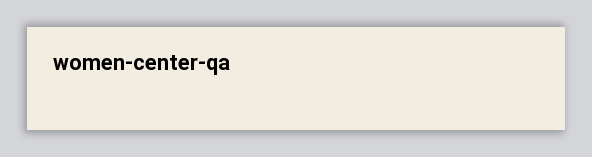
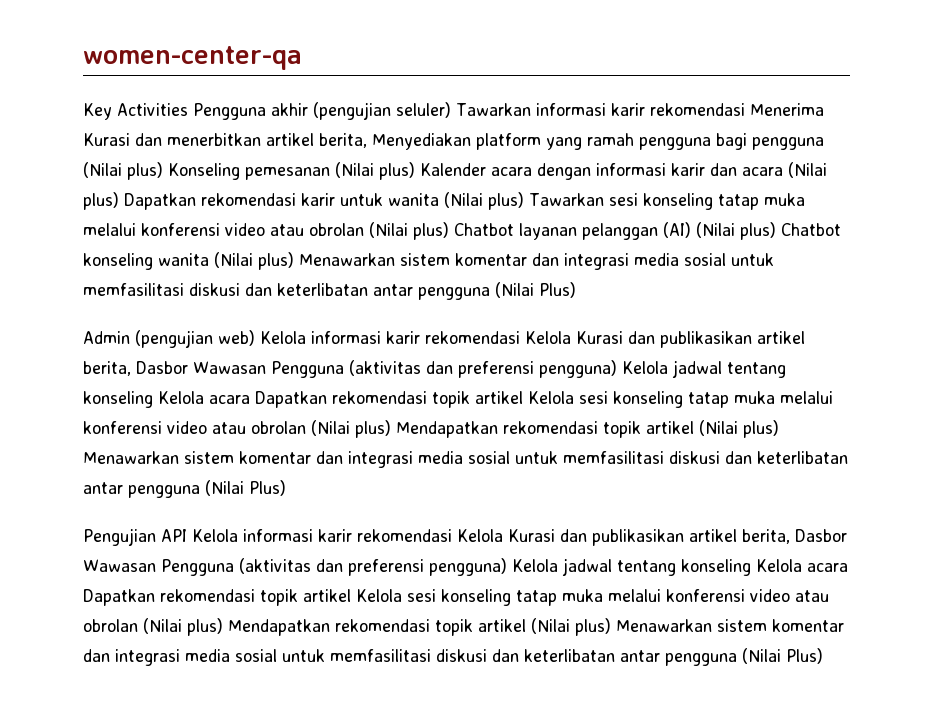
+ Key Activities Pengguna akhir (pengujian seluler) Tawarkan informasi karir rekomendasi Menerima Kurasi dan menerbitkan artikel berita, Menyediakan platform yang ramah pengguna bagi pengguna (Nilai plus) Konseling pemesanan (Nilai plus) Kalender acara dengan informasi karir dan acara (Nilai plus) Dapatkan rekomendasi karir untuk wanita (Nilai plus) Tawarkan sesi konseling tatap muka melalui konferensi video atau obrolan (Nilai plus) Chatbot layanan pelanggan (AI) (Nilai plus) Chatbot konseling wanita (Nilai plus) Menawarkan sistem komentar dan integrasi media sosial untuk memfasilitasi diskusi dan keterlibatan antar pengguna (Nilai Plus)
+ Admin (pengujian web) Kelola informasi karir rekomendasi Kelola Kurasi dan publikasikan artikel berita, Dasbor Wawasan Pengguna (aktivitas dan preferensi pengguna) Kelola jadwal tentang konseling Kelola acara Dapatkan rekomendasi topik artikel Kelola sesi konseling tatap muka melalui konferensi video atau obrolan (Nilai plus) Mendapatkan rekomendasi topik artikel (Nilai plus) Menawarkan sistem komentar dan integrasi media sosial untuk memfasilitasi diskusi dan keterlibatan antar pengguna (Nilai Plus)
+ Pengujian API Kelola informasi karir rekomendasi Kelola Kurasi dan publikasikan artikel berita, Dasbor Wawasan Pengguna (aktivitas dan preferensi pengguna) Kelola jadwal tentang konseling Kelola acara Dapatkan rekomendasi topik artikel Kelola sesi konseling tatap muka melalui konferensi video atau obrolan (Nilai plus) Mendapatkan rekomendasi topik artikel (Nilai plus) Menawarkan sistem komentar dan integrasi media sosial untuk memfasilitasi diskusi dan keterlibatan antar pengguna (Nilai Plus)

